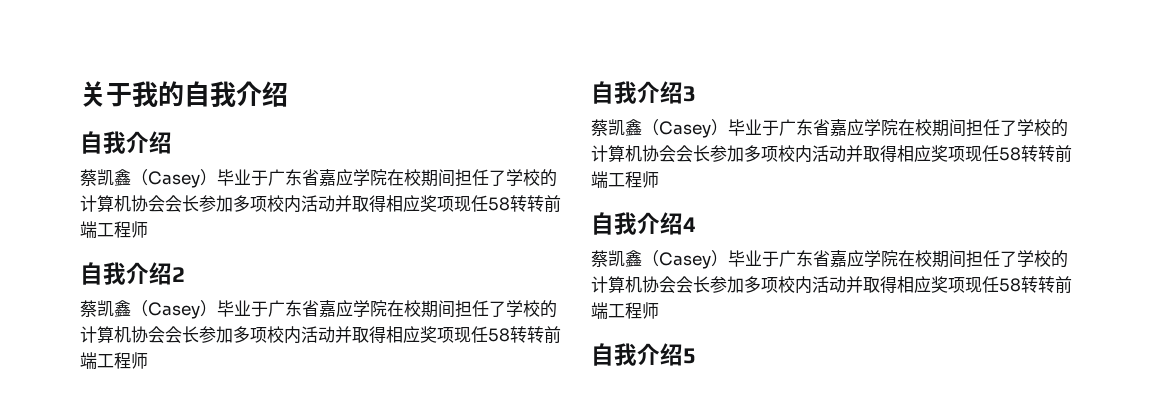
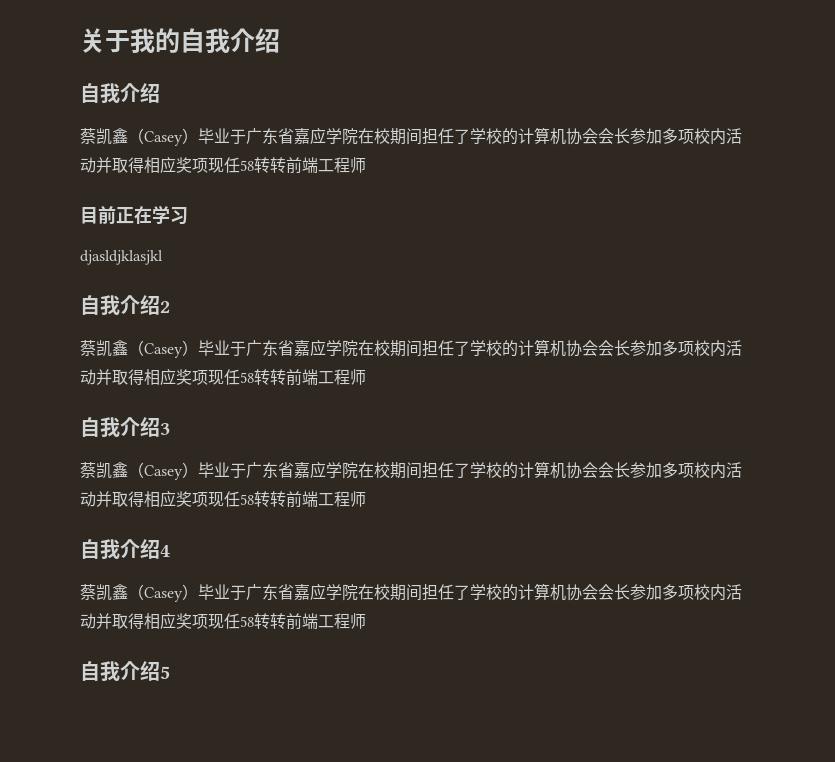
+ 目前正在学习
+ djasldjklasjkl

